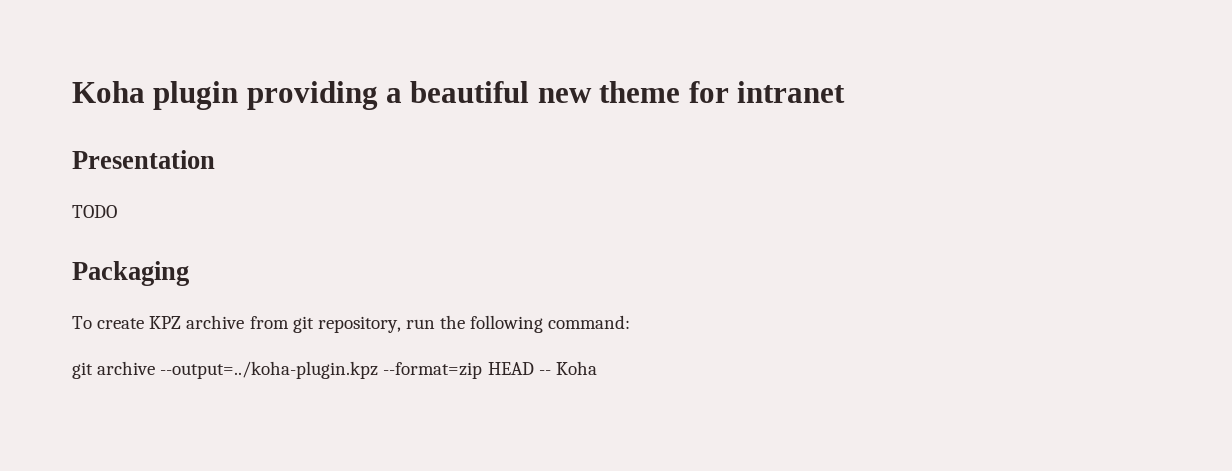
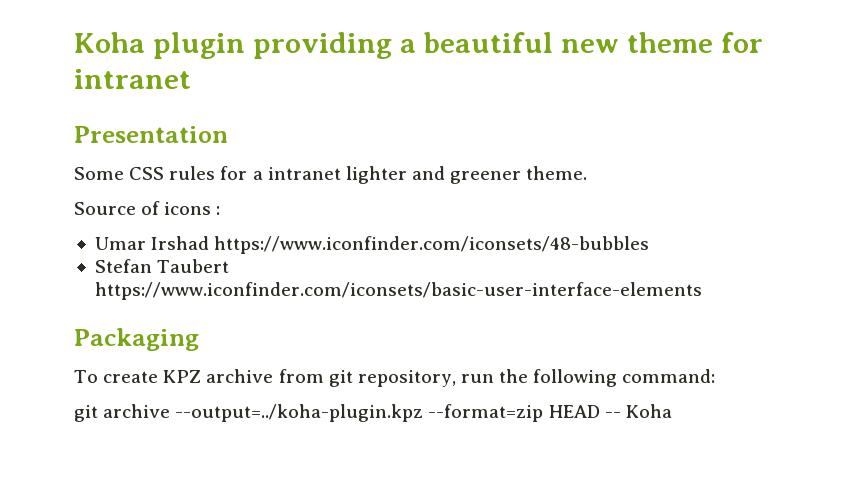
- TODO
+ Some CSS rules for a intranet lighter and greener theme.
+ Source of icons :
+ Umar Irshad https://www.iconfinder.com/iconsets/48-bubbles
+ Stefan Taubert https://www.iconfinder.com/iconsets/basic-user-interface-elements

